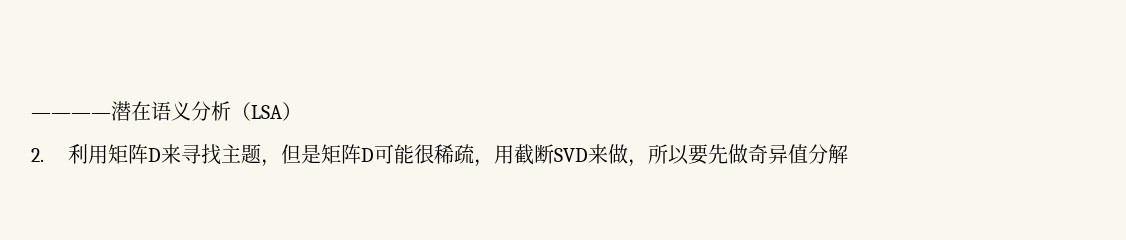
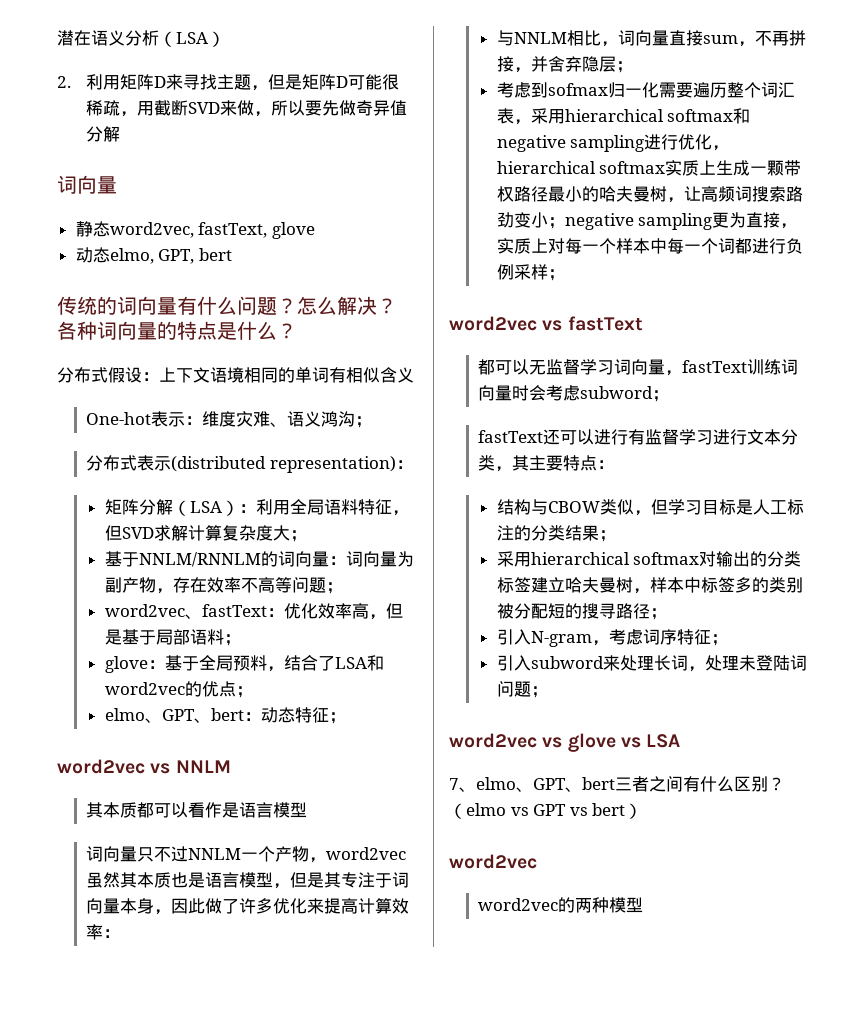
- ————潜在语义分析（LSA）
+ 潜在语义分析（LSA）
  2.利用矩阵D来寻找主题，但是矩阵D可能很稀疏，用截断SVD来做，所以要先做奇异值分解
+ 词向量
+ 静态word2vec, fastText, glove
+ 动态elmo, GPT, bert
+ 传统的词向量有什么问题？怎么解决？各种词向量的特点是什么？
+ 分布式假设：上下文语境相同的单词有相似含义
+ One-hot表示：维度灾难、语义鸿沟；
+ 分布式表示(distributed representation)：
+ 矩阵分解（LSA）：利用全局语料特征，但SVD求解计算复杂度大；
+ 基于NNLM/RNNLM的词向量：词向量为副产物，存在效率不高等问题；
+ word2vec、fastText：优化效率高，但是基于局部语料；
+ glove：基于全局预料，结合了LSA和word2vec的优点；
+ elmo、GPT、bert：动态特征；
+ word2vec vs NNLM
+ 其本质都可以看作是语言模型
+ 词向量只不过NNLM一个产物，word2vec虽然其本质也是语言模型，但是其专注于词向量本身，因此做了许多优化来提高计算效率：
+ 与NNLM相比，词向量直接sum，不再拼接，并舍弃隐层；
+ 考虑到sofmax归一化需要遍历整个词汇表，采用hierarchical softmax和negative sampling进行优化，hierarchical softmax实质上生成一颗带权路径最小的哈夫曼树，让高频词搜索路劲变小；negative sampling更为直接，实质上对每一个样本中每一个词都进行负例采样；
+ word2vec vs fastText
+ 都可以无监督学习词向量，fastText训练词向量时会考虑subword；
+ fastText还可以进行有监督学习进行文本分类，其主要特点：
+ 结构与CBOW类似，但学习目标是人工标注的分类结果；
+ 采用hierarchical softmax对输出的分类标签建立哈夫曼树，样本中标签多的类别被分配短的搜寻路径；
+ 引入N-gram，考虑词序特征；
+ 引入subword来处理长词，处理未登陆词问题；
+ word2vec vs glove vs LSA
+ 7、elmo、GPT、bert三者之间有什么区别？（elmo vs GPT vs bert）
+ word2vec
+ word2vec的两种模型

